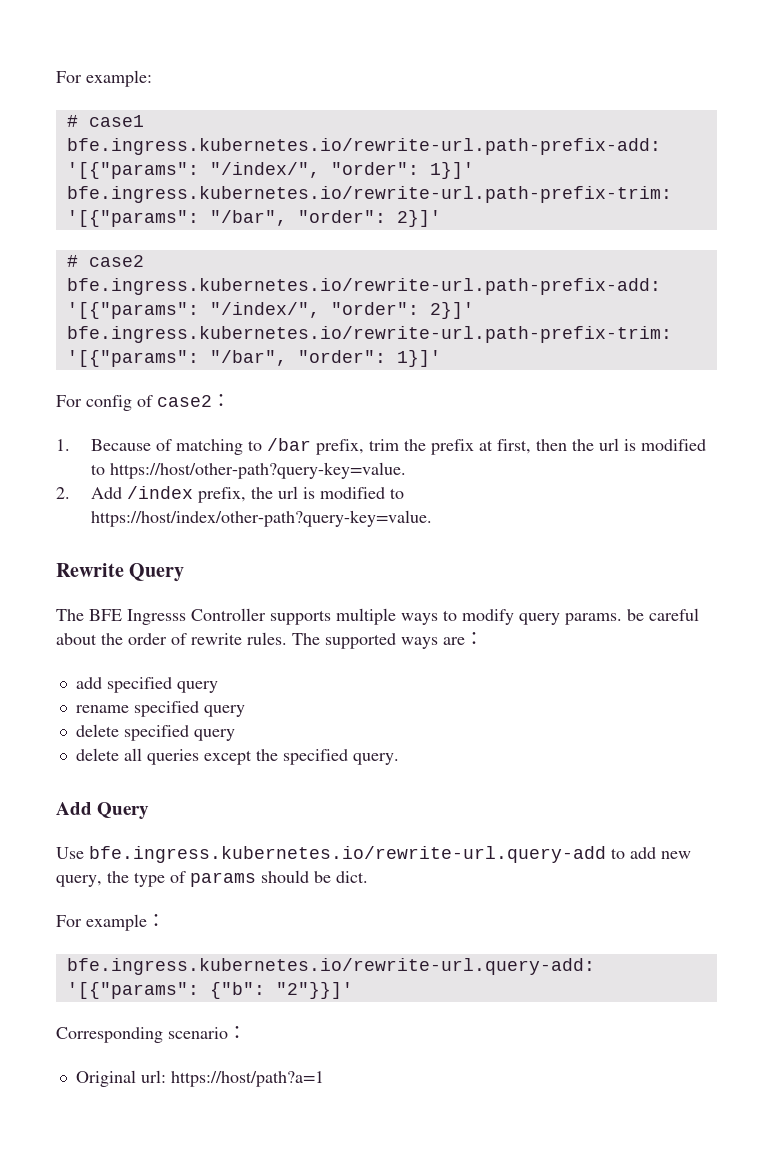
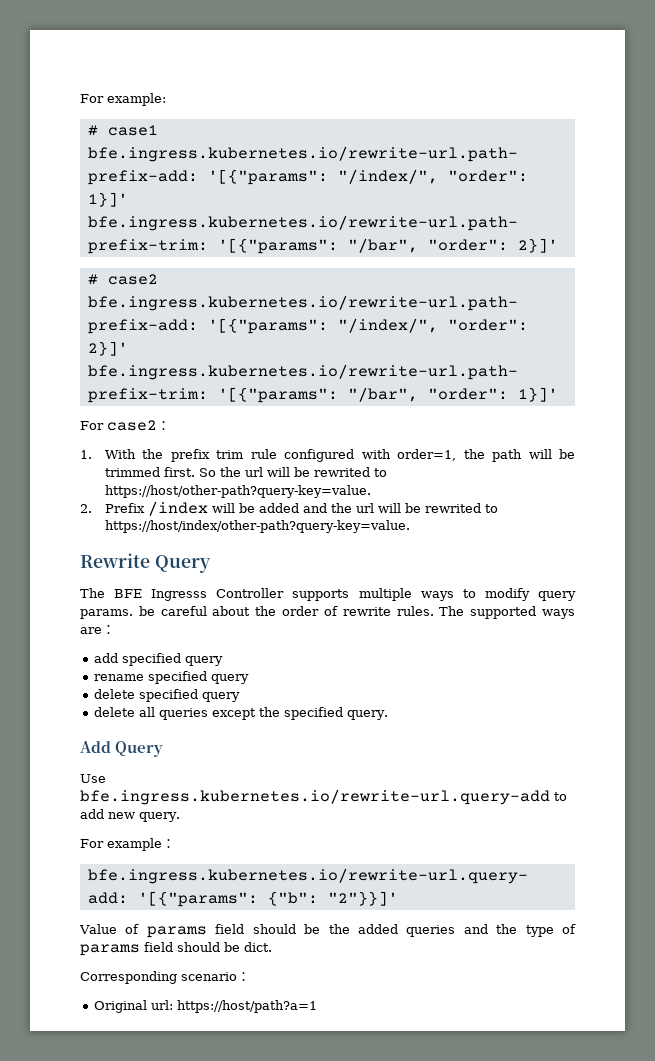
- For config of case2：
+ For case2：
- 1. Because of matching to /bar prefix, trim the prefix at first, then the url is modified to https://host/other-path?query-key=value.
- 2. Add /index prefix, the url is modified to https://host/index/other-path?query-key=value.
+ 1. With the prefix trim rule configured with order=1, the path will be trimmed first. So the url will be rewrited to https://host/other-path?query-key=value.
+ 2. Prefix /index will be added and the url will be rewrited to https://host/index/other-path?query-key=value.
- Use bfe.ingress.kubernetes.io/rewrite-url.query-add to add new query, the type of params should be dict.
+ Use bfe.ingress.kubernetes.io/rewrite-url.query-add to add new query.
+ Value of params field should be the added queries and the type of params field should be dict.

